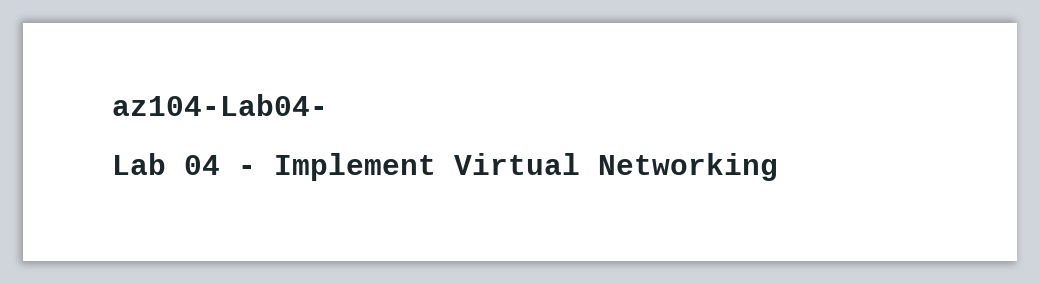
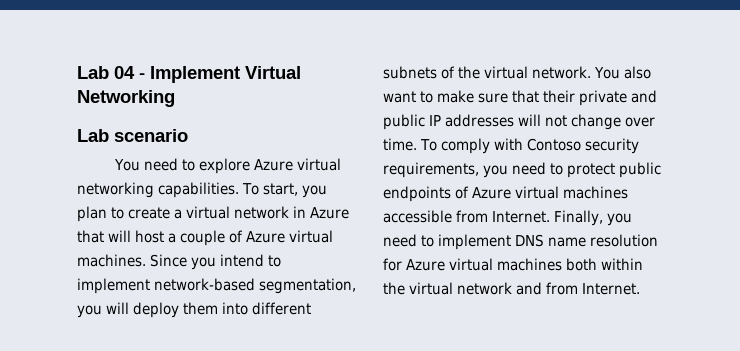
- az104-Lab04-
+ Lab scenario
+ You need to explore Azure virtual networking capabilities. To start, you plan to create a virtual network in Azure that will host a couple of Azure virtual machines. Since you intend to implement network-based segmentation, you will deploy them into different subnets of the virtual network. You also want to make sure that their private and public IP addresses will not change over time. To comply with Contoso security requirements, you need to protect public endpoints of Azure virtual machines accessible from Internet. Finally, you need to implement DNS name resolution for Azure virtual machines both within the virtual network and from Internet.

